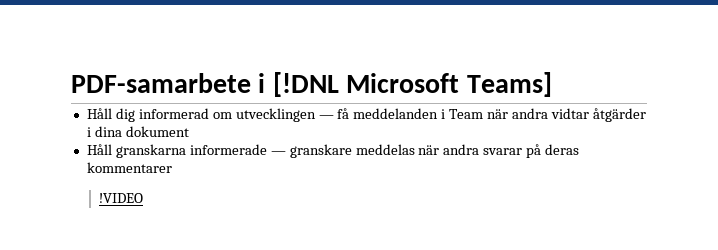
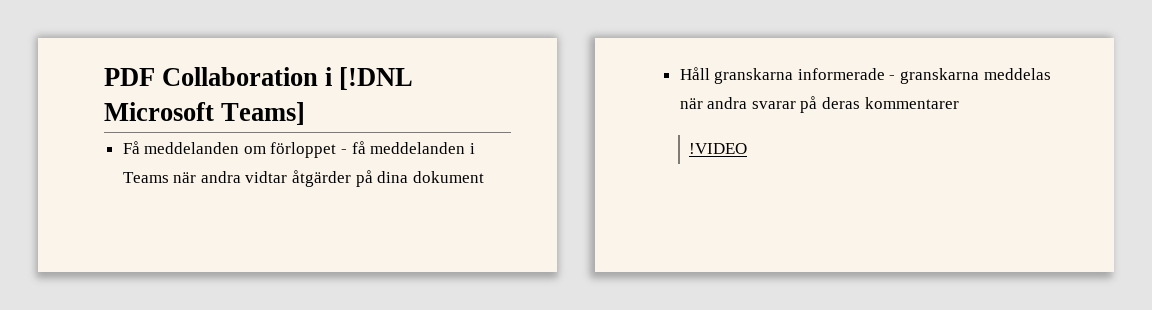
- PDF-samarbete i [!DNL Microsoft Teams]
+ PDF Collaboration i [!DNL Microsoft Teams]
- Håll dig informerad om utvecklingen — få meddelanden i Team när andra vidtar åtgärder i dina dokument
+ Få meddelanden om förloppet - få meddelanden i Teams när andra vidtar åtgärder på dina dokument
- Håll granskarna informerade — granskare meddelas när andra svarar på deras kommentarer
+ Håll granskarna informerade - granskarna meddelas när andra svarar på deras kommentarer

